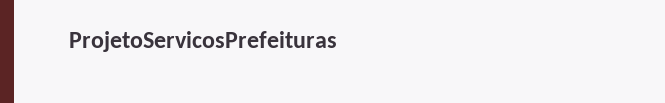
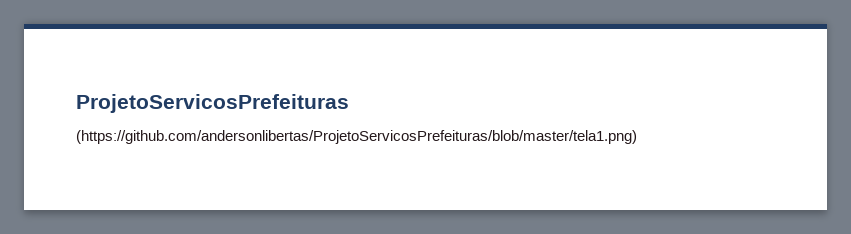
+ (https://github.com/andersonlibertas/ProjetoServicosPrefeituras/blob/master/tela1.png)

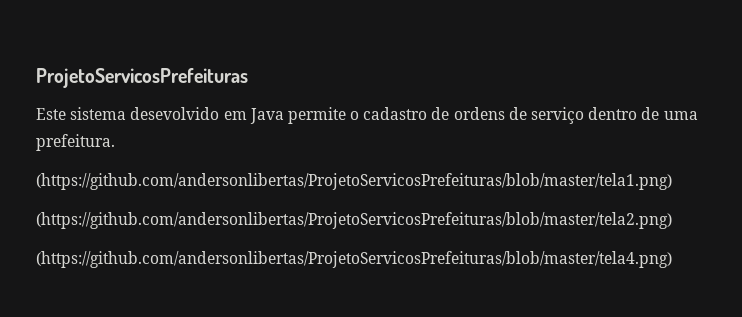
+ Este sistema desevolvido em Java permite o cadastro de ordens de serviço dentro de uma prefeitura.
+ (https://github.com/andersonlibertas/ProjetoServicosPrefeituras/blob/master/tela2.png)
+ (https://github.com/andersonlibertas/ProjetoServicosPrefeituras/blob/master/tela4.png)

